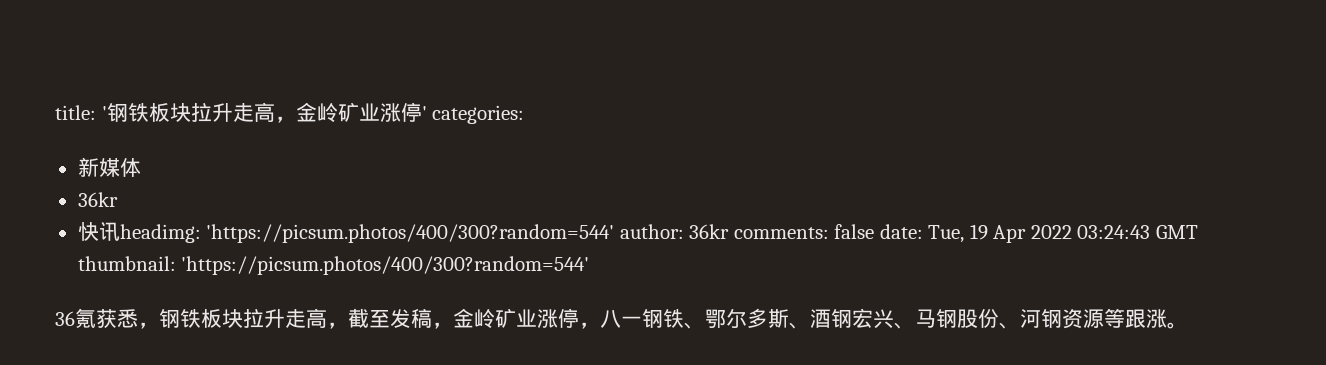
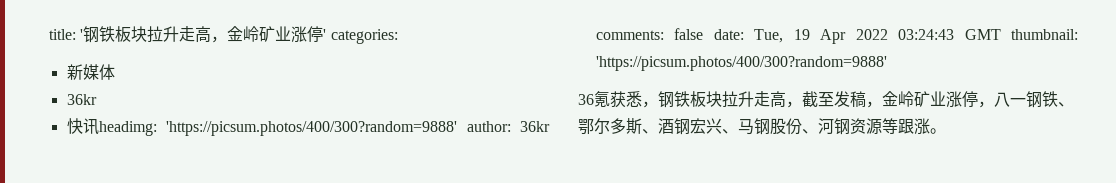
- 快讯headimg: 'https://picsum.photos/400/300?random=544' author: 36kr comments: false date: Tue, 19 Apr 2022 03:24:43 GMT thumbnail: 'https://picsum.photos/400/300?random=544'
+ 快讯headimg: 'https://picsum.photos/400/300?random=9888' author: 36kr comments: false date: Tue, 19 Apr 2022 03:24:43 GMT thumbnail: 'https://picsum.photos/400/300?random=9888'

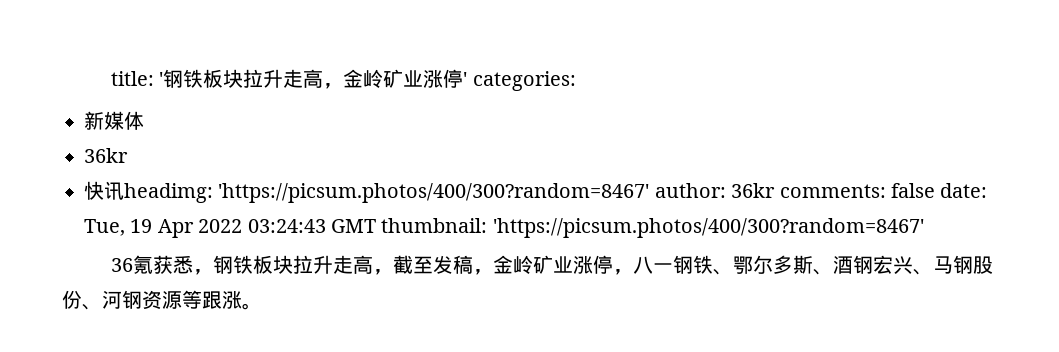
- 快讯headimg: 'https://picsum.photos/400/300?random=9888' author: 36kr comments: false date: Tue, 19 Apr 2022 03:24:43 GMT thumbnail: 'https://picsum.photos/400/300?random=9888'
+ 快讯headimg: 'https://picsum.photos/400/300?random=8467' author: 36kr comments: false date: Tue, 19 Apr 2022 03:24:43 GMT thumbnail: 'https://picsum.photos/400/300?random=8467'

